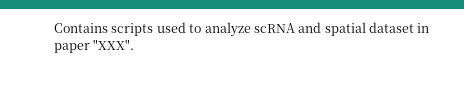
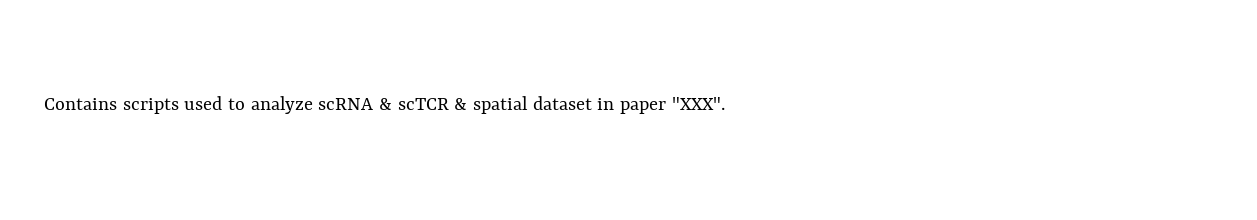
- Contains scripts used to analyze scRNA and spatial dataset in paper "XXX".
+ Contains scripts used to analyze scRNA & scTCR & spatial dataset in paper "XXX".

